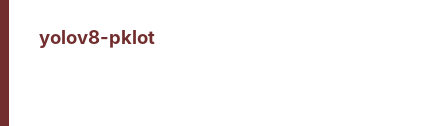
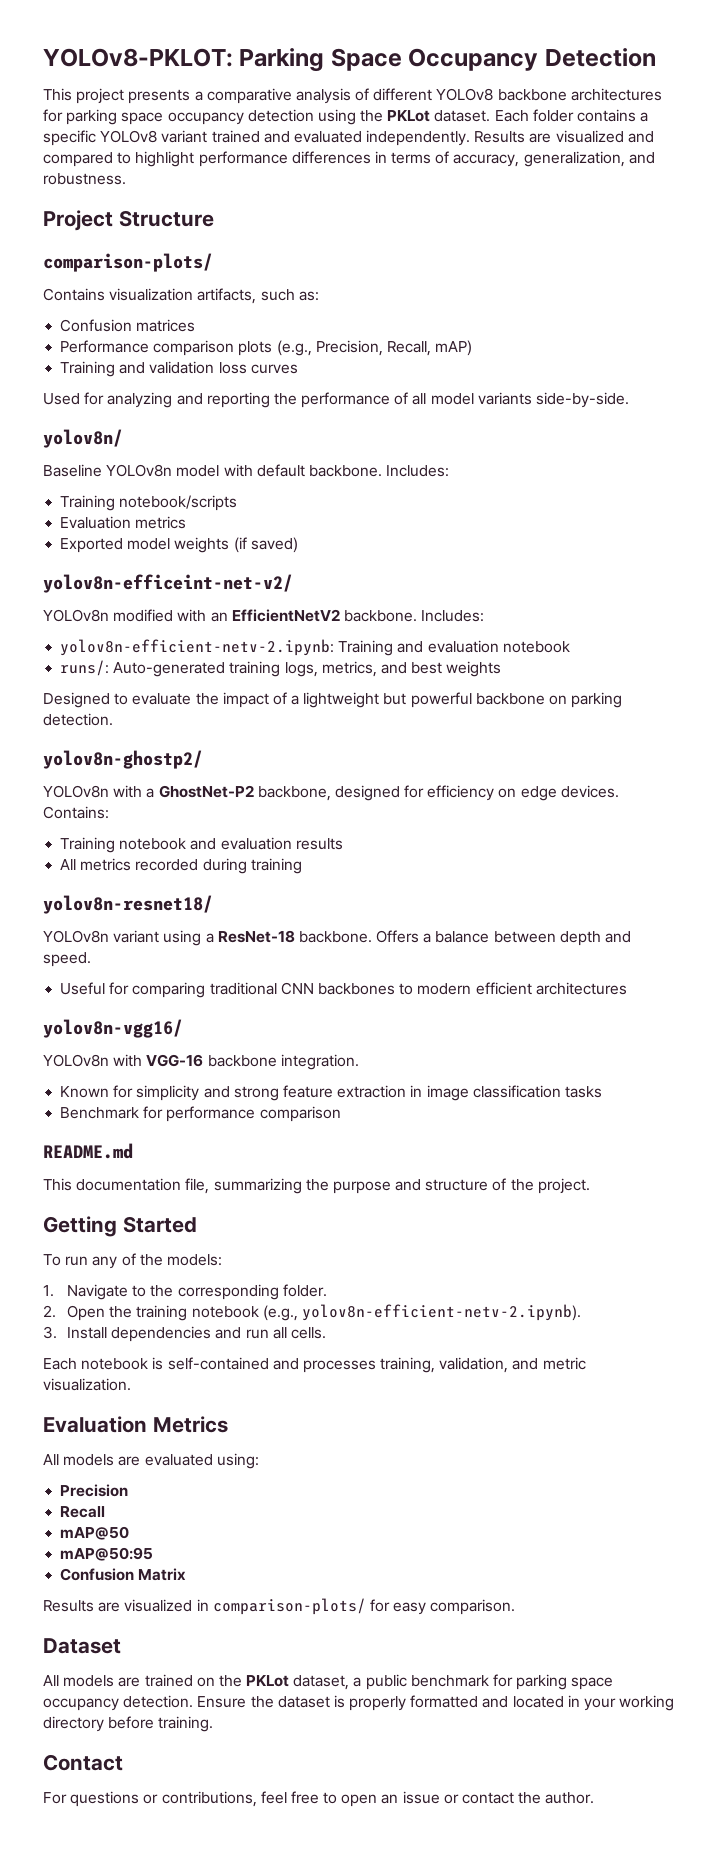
- yolov8-pklot
+ YOLOv8-PKLOT: Parking Space Occupancy Detection
+ This project presents a comparative analysis of different YOLOv8 backbone architectures for parking space occupancy detection using the PKLot dataset. Each folder contains a specific YOLOv8 variant trained and evaluated independently. Results are visualized and compared to highlight performance differences in terms of accuracy, generalization, and robustness.
+ Project Structure
+ comparison-plots/
+ Contains visualization artifacts, such as:
+ Confusion matrices
+ Performance comparison plots (e.g., Precision, Recall, mAP)
+ Training and validation loss curves
+ Used for analyzing and reporting the performance of all model variants side-by-side.
+ yolov8n/
+ Baseline YOLOv8n model with default backbone. Includes:
+ Training notebook/scripts
+ Evaluation metrics
+ Exported model weights (if saved)
+ yolov8n-efficeint-net-v2/
+ YOLOv8n modified with an EfficientNetV2 backbone. Includes:
+ yolov8n-efficient-netv-2.ipynb: Training and evaluation notebook
+ runs/: Auto-generated training logs, metrics, and best weights
+ Designed to evaluate the impact of a lightweight but powerful backbone on parking detection.
+ yolov8n-ghostp2/
+ YOLOv8n with a GhostNet-P2 backbone, designed for efficiency on edge devices. Contains:
+ Training notebook and evaluation results
+ All metrics recorded during training
+ yolov8n-resnet18/
+ YOLOv8n variant using a ResNet-18 backbone. Offers a balance between depth and speed.
+ Useful for comparing traditional CNN backbones to modern efficient architectures
+ yolov8n-vgg16/
+ YOLOv8n with VGG-16 backbone integration.
+ Known for simplicity and strong feature extraction in image classification tasks
+ Benchmark for performance comparison
+ README.md
+ This documentation file, summarizing the purpose and structure of the project.
+ Getting Started
+ To run any of the models:
+ 1. Navigate to the corresponding folder.
+ 2. Open the training notebook (e.g., yolov8n-efficient-netv-2.ipynb).
+ 3. Install dependencies and run all cells.
+ Each notebook is self-contained and processes training, validation, and metric visualization.
+ Evaluation Metrics
+ All models are evaluated using:
+ Precision
+ Recall
+ mAP@50
+ mAP@50:95
+ Confusion Matrix
+ Results are visualized in comparison-plots/ for easy comparison.
+ Dataset
+ All models are trained on the PKLot dataset, a public benchmark for parking space occupancy detection. Ensure the dataset is properly formatted and located in your working directory before training.
+ Contact
+ For questions or contributions, feel free to open an issue or contact the author.

